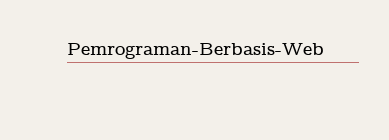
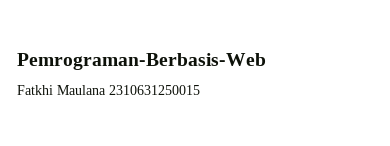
+ Fatkhi Maulana 2310631250015

